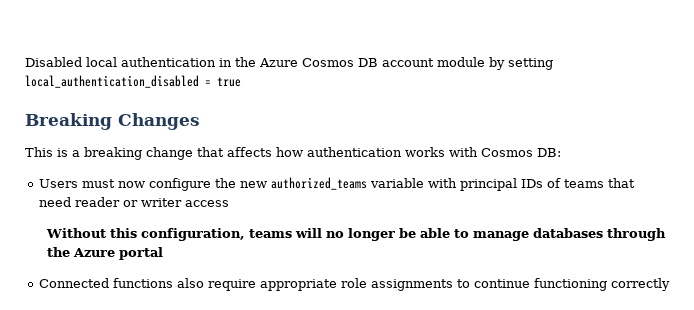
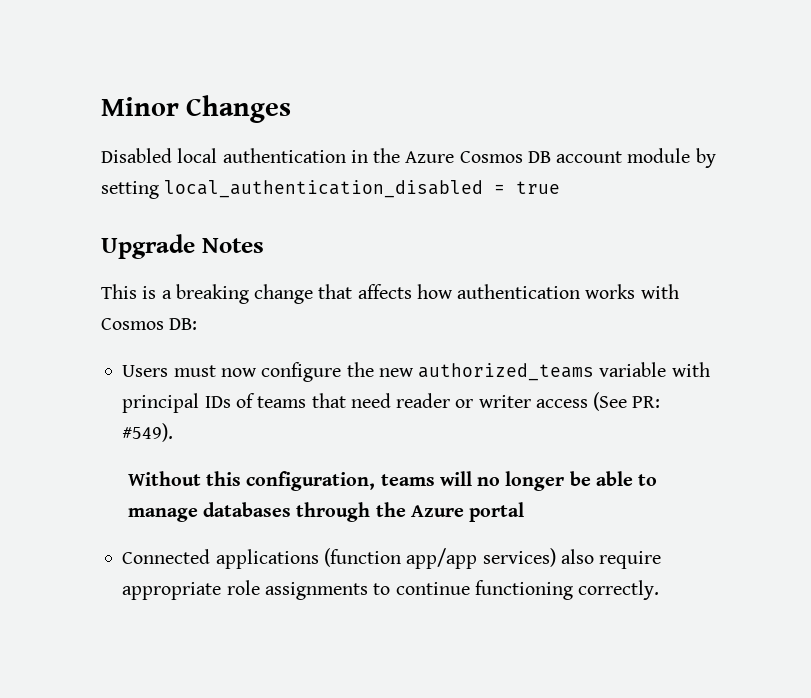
+ Minor Changes
- Breaking Changes
+ Upgrade Notes
- Users must now configure the new authorized_teams variable with principal IDs of teams that need reader or writer access
+ Users must now configure the new authorized_teams variable with principal IDs of teams that need reader or writer access (See PR: #549).
- Connected functions also require appropriate role assignments to continue functioning correctly
+ Connected applications (function app/app services) also require appropriate role assignments to continue functioning correctly.

